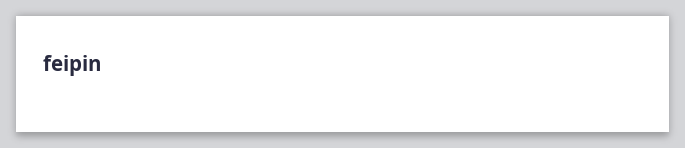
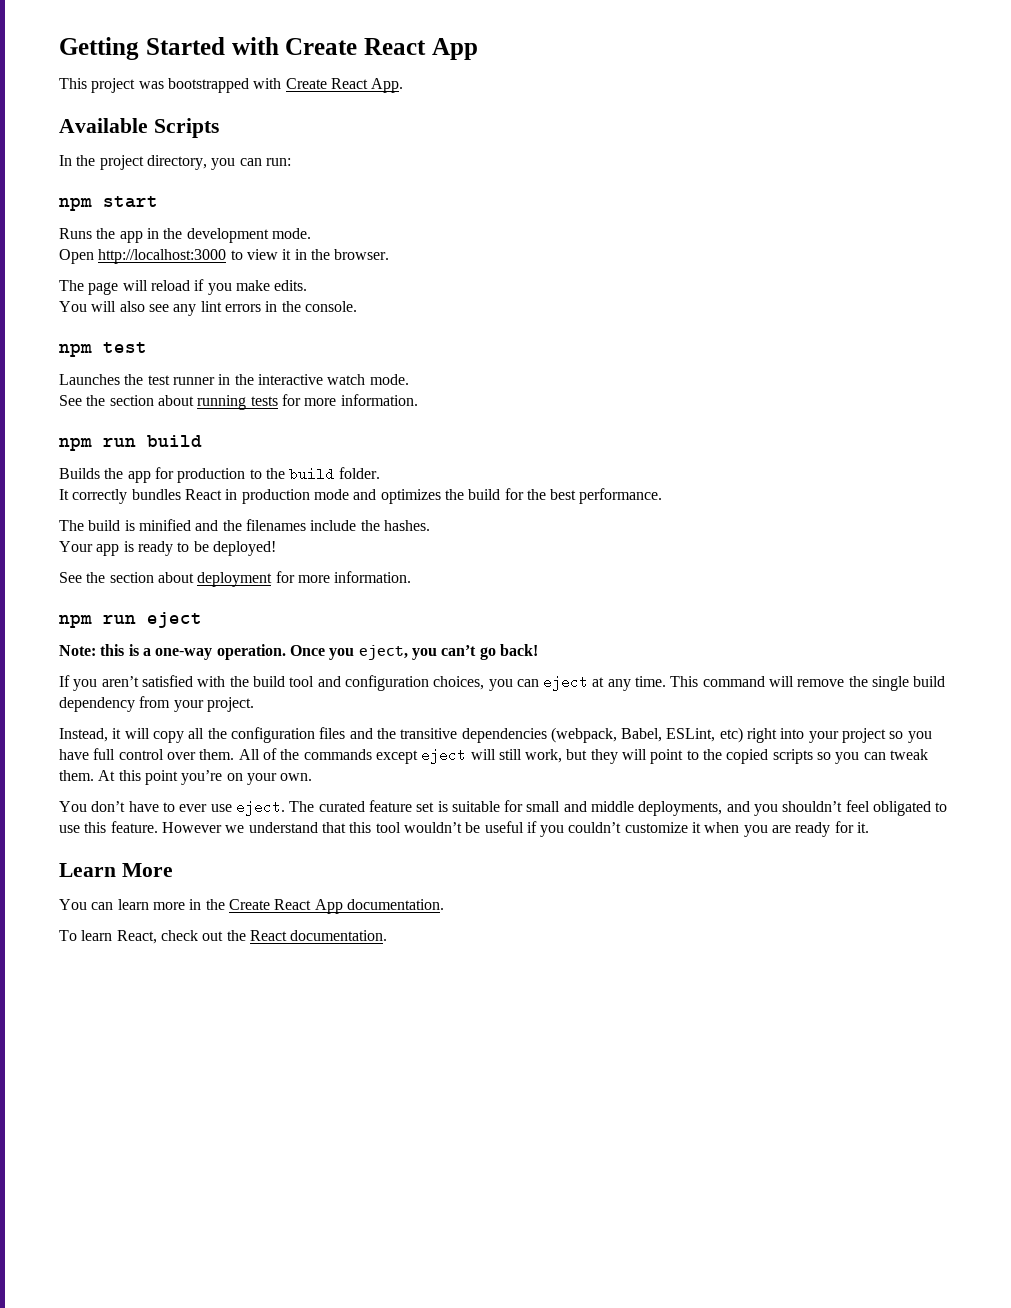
- feipin
+ Getting Started with Create React App
+ This project was bootstrapped with Create React App.
+ Available Scripts
+ In the project directory, you can run:
+ npm start
+ Runs the app in the development mode.
+ Open http://localhost:3000 to view it in the browser.
+ The page will reload if you make edits.
+ You will also see any lint errors in the console.
+ npm test
+ Launches the test runner in the interactive watch mode.
+ See the section about running tests for more information.
+ npm run build
+ Builds the app for production to the build folder.
+ It correctly bundles React in production mode and optimizes the build for the best performance.
+ The build is minified and the filenames include the hashes.
+ Your app is ready to be deployed!
+ See the section about deployment for more information.
+ npm run eject
+ Note: this is a one-way operation. Once you eject, you can’t go back!
+ If you aren’t satisfied with the build tool and configuration choices, you can eject at any time. This command will remove the single build dependency from your project.
+ Instead, it will copy all the configuration files and the transitive dependencies (webpack, Babel, ESLint, etc) right into your project so you have full control over them. All of the commands except eject will still work, but they will point to the copied scripts so you can tweak them. At this point you’re on your own.
+ You don’t have to ever use eject. The curated feature set is suitable for small and middle deployments, and you shouldn’t feel obligated to use this feature. However we understand that this tool wouldn’t be useful if you couldn’t customize it when you are ready for it.
+ Learn More
+ You can learn more in the Create React App documentation.
+ To learn React, check out the React documentation.

